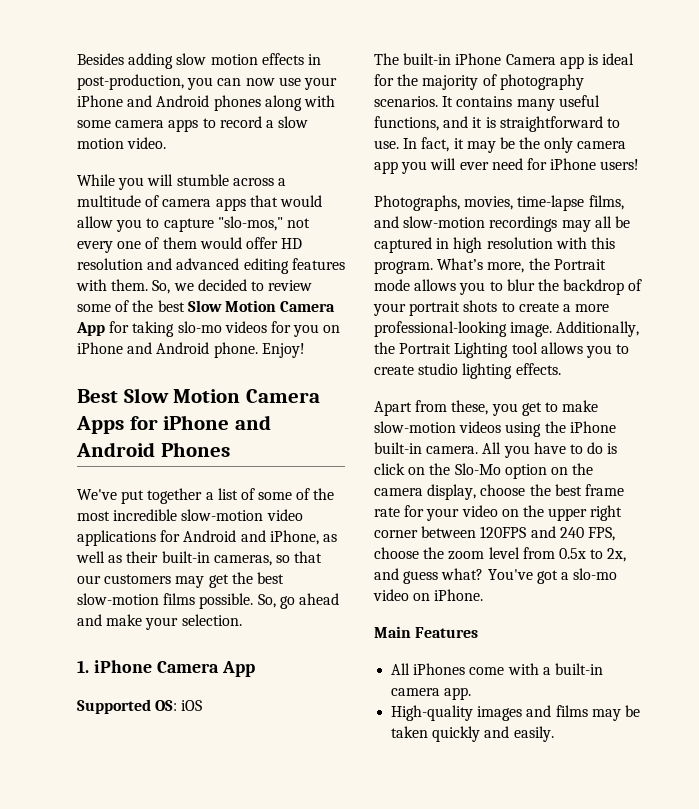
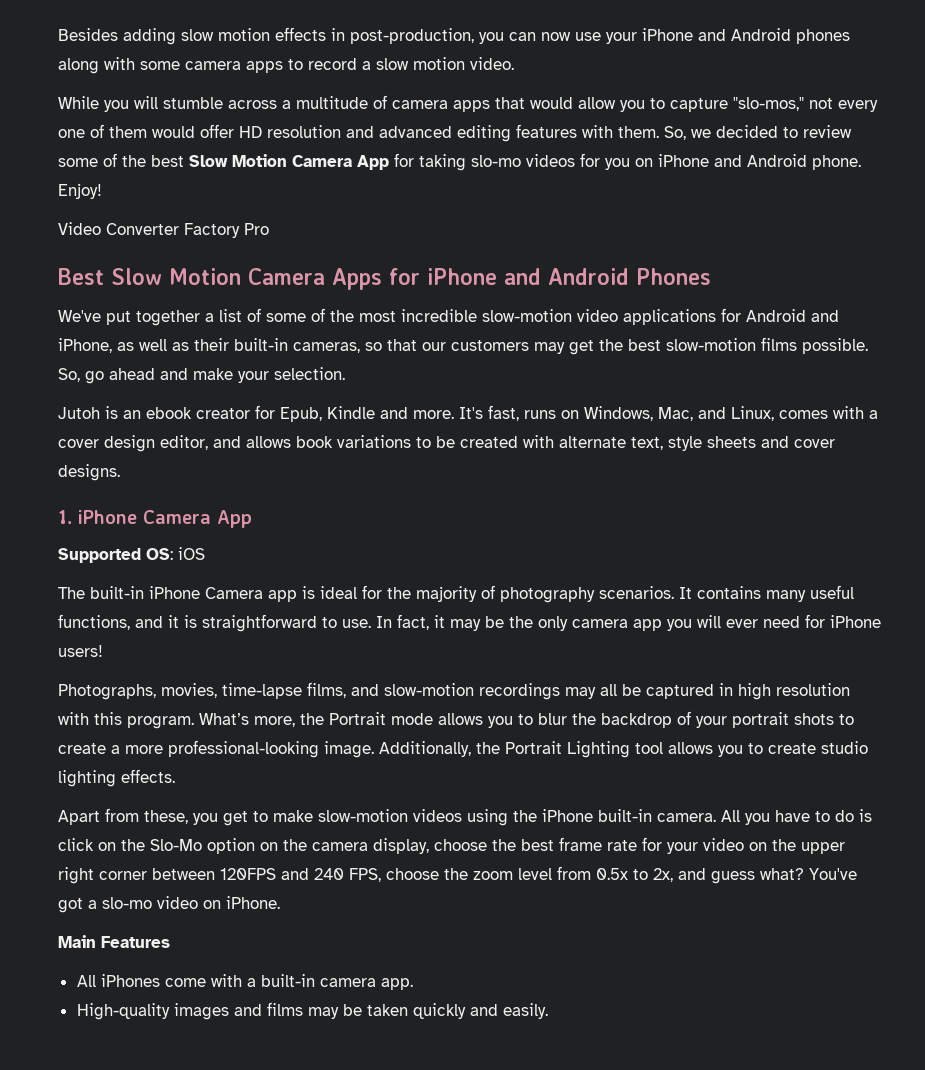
+ Video Converter Factory Pro
+ Jutoh is an ebook creator for Epub, Kindle and more. It's fast, runs on Windows, Mac, and Linux, comes with a cover design editor, and allows book variations to be created with alternate text, style sheets and cover designs.

